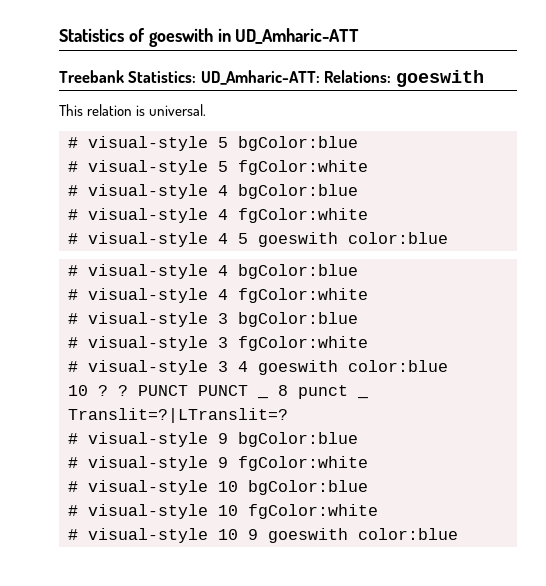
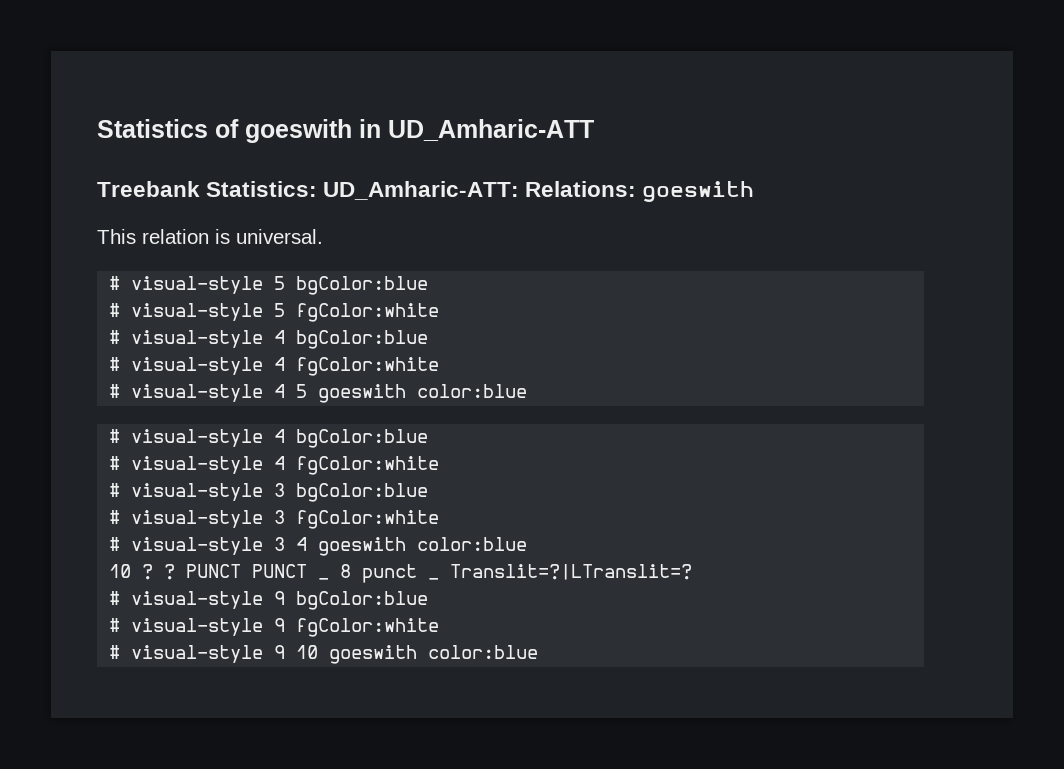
- # visual-style 10 bgColor:blue
- # visual-style 10 fgColor:white
- # visual-style 10 9 goeswith color:blue
+ # visual-style 9 10 goeswith color:blue

